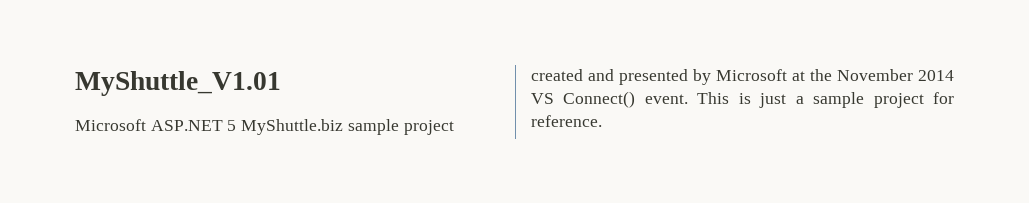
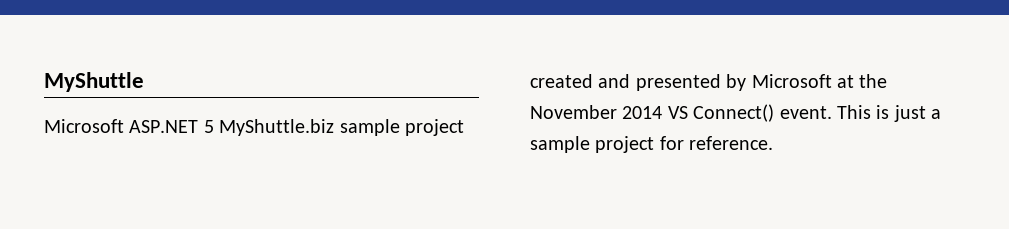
- MyShuttle_V1.01
+ MyShuttle

